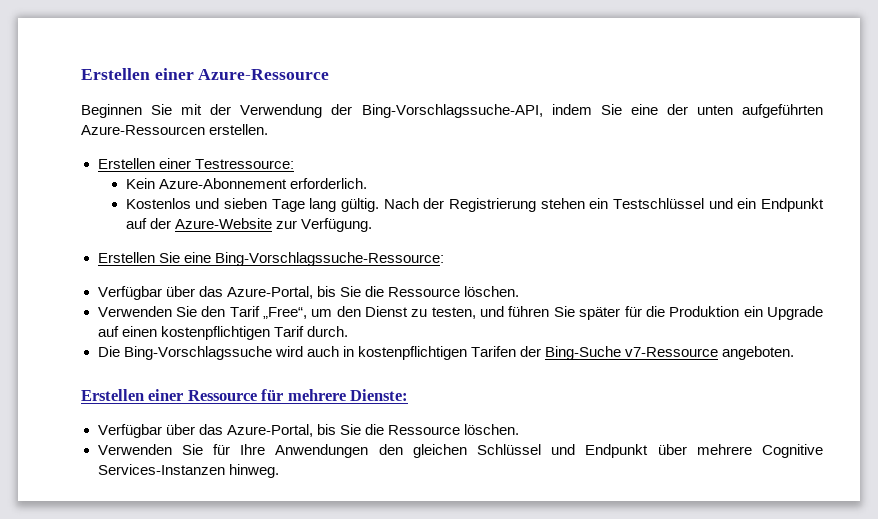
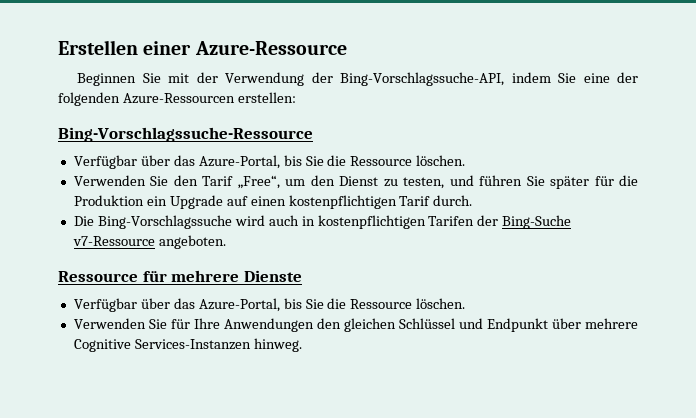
- Beginnen Sie mit der Verwendung der Bing-Vorschlagssuche-API, indem Sie eine der unten aufgeführten Azure-Ressourcen erstellen.
- Erstellen einer Testressource:
- Kein Azure-Abonnement erforderlich.
- Kostenlos und sieben Tage lang gültig. Nach der Registrierung stehen ein Testschlüssel und ein Endpunkt auf der Azure-Website zur Verfügung.
- Erstellen Sie eine Bing-Vorschlagssuche-Ressource:
+ Beginnen Sie mit der Verwendung der Bing-Vorschlagssuche-API, indem Sie eine der folgenden Azure-Ressourcen erstellen:
+ Bing-Vorschlagssuche-Ressource
- Erstellen einer Ressource für mehrere Dienste:
+ Ressource für mehrere Dienste

